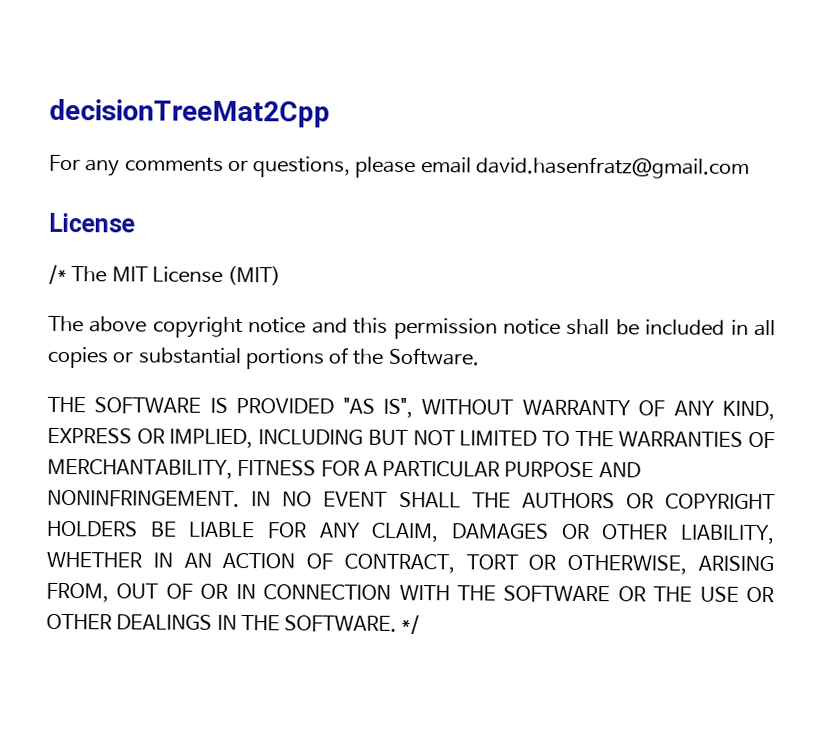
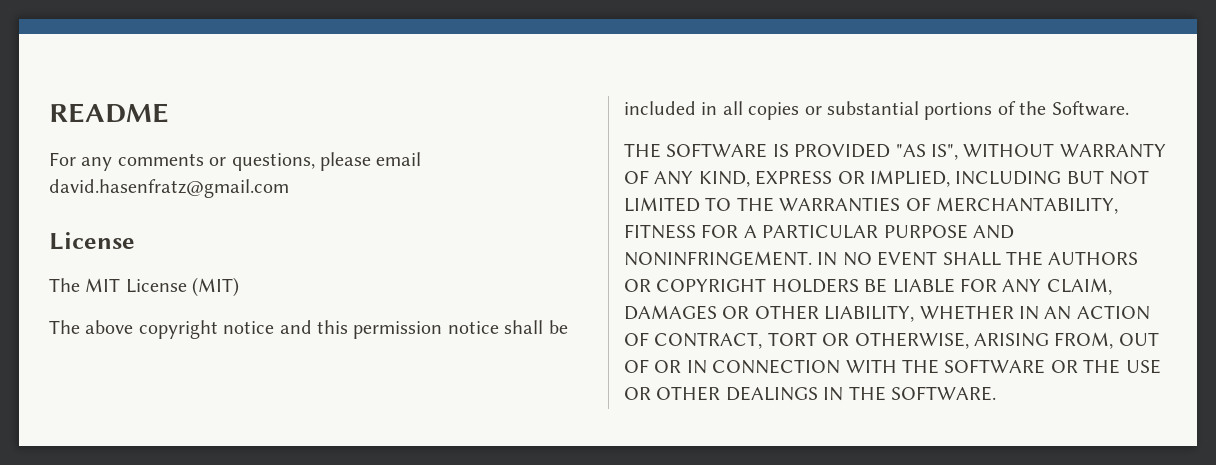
- decisionTreeMat2Cpp
+ README
- /* The MIT License (MIT)
+ The MIT License (MIT)
- */

